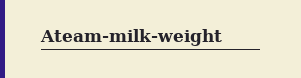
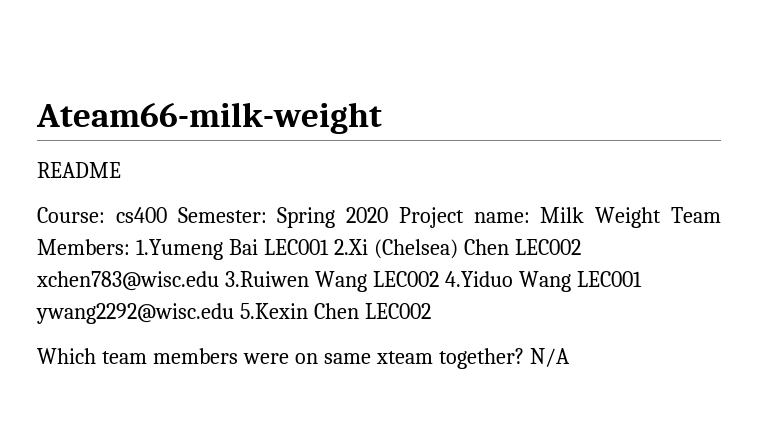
- Ateam-milk-weight
+ Ateam66-milk-weight
+ README
+ Course: cs400 Semester: Spring 2020 Project name: Milk Weight Team Members: 1.Yumeng Bai LEC001 2.Xi (Chelsea) Chen LEC002 xchen783@wisc.edu 3.Ruiwen Wang LEC002 4.Yiduo Wang LEC001 ywang2292@wisc.edu 5.Kexin Chen LEC002
+ Which team members were on same xteam together? N/A

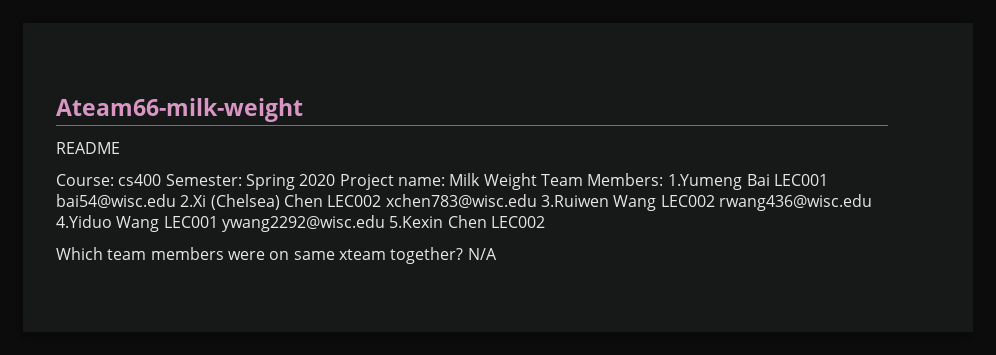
- Course: cs400 Semester: Spring 2020 Project name: Milk Weight Team Members: 1.Yumeng Bai LEC001 2.Xi (Chelsea) Chen LEC002 xchen783@wisc.edu 3.Ruiwen Wang LEC002 4.Yiduo Wang LEC001 ywang2292@wisc.edu 5.Kexin Chen LEC002
+ Course: cs400 Semester: Spring 2020 Project name: Milk Weight Team Members: 1.Yumeng Bai LEC001 bai54@wisc.edu 2.Xi (Chelsea) Chen LEC002 xchen783@wisc.edu 3.Ruiwen Wang LEC002 rwang436@wisc.edu 4.Yiduo Wang LEC001 ywang2292@wisc.edu 5.Kexin Chen LEC002

